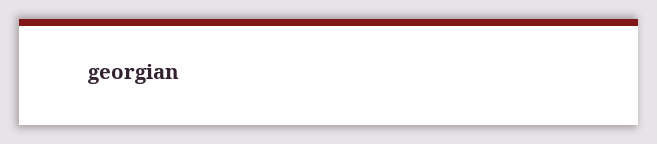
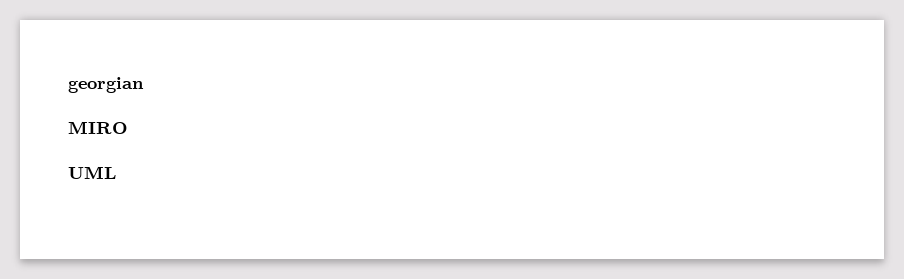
+ MIRO
+ UML

